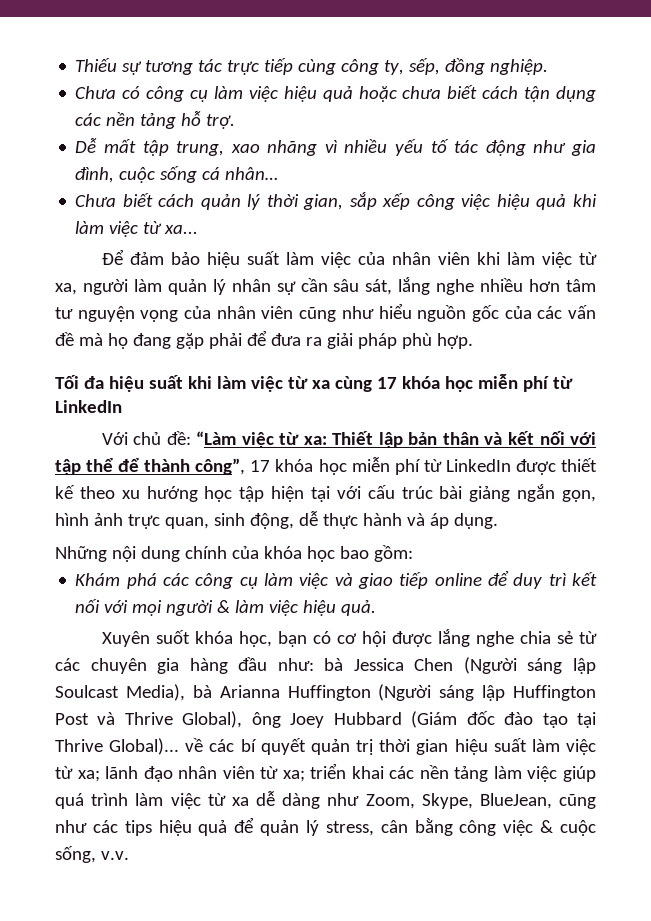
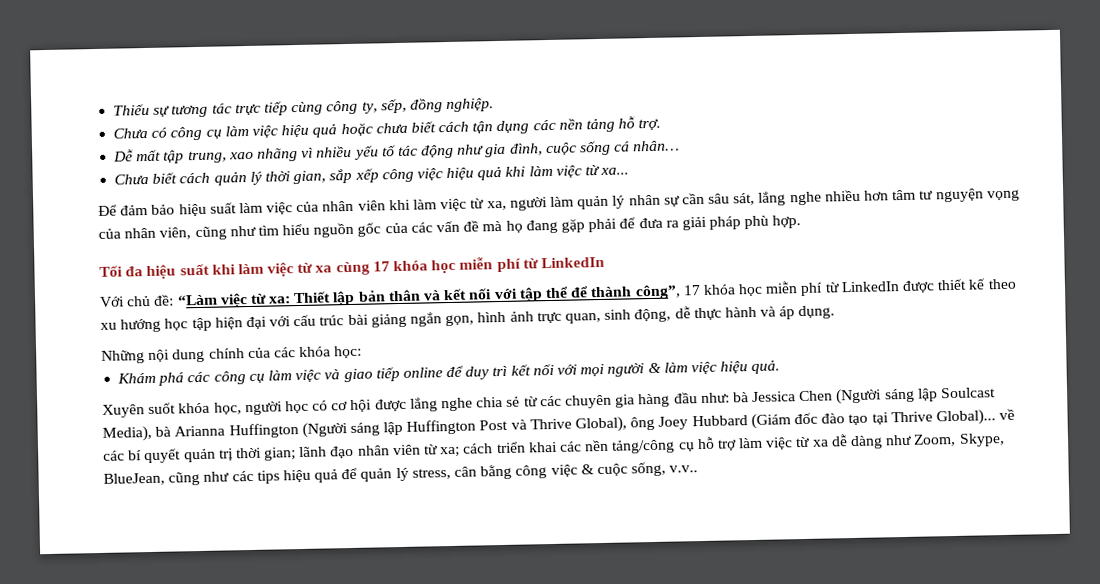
- Để đảm bảo hiệu suất làm việc của nhân viên khi làm việc từ xa, người làm quản lý nhân sự cần sâu sát, lắng nghe nhiều hơn tâm tư nguyện vọng của nhân viên cũng như hiểu nguồn gốc của các vấn đề mà họ đang gặp phải để đưa ra giải pháp phù hợp.
+ Để đảm bảo hiệu suất làm việc của nhân viên khi làm việc từ xa, người làm quản lý nhân sự cần sâu sát, lắng nghe nhiều hơn tâm tư nguyện vọng của nhân viên, cũng như tìm hiểu nguồn gốc của các vấn đề mà họ đang gặp phải để đưa ra giải pháp phù hợp.
- Với chủ đề: “Làm việc từ xa: Thiết lập bản thân và kết nối với tập thể để thành công”, 17 khóa học miễn phí từ LinkedIn được thiết kế theo xu hướng học tập hiện tại với cấu trúc bài giảng ngắn gọn, hình ảnh trực quan, sinh động, dễ thực hành và áp dụng.
+ Với chủ đề: “Làm việc từ xa: Thiết lập bản thân và kết nối với tập thể để thành công”, 17 khóa học miễn phí từ LinkedIn được thiết kế theo xu hướng học tập hiện đại với cấu trúc bài giảng ngắn gọn, hình ảnh trực quan, sinh động, dễ thực hành và áp dụng.
- Những nội dung chính của khóa học bao gồm:
+ Những nội dung chính của các khóa học:
- Xuyên suốt khóa học, bạn có cơ hội được lắng nghe chia sẻ từ các chuyên gia hàng đầu như:
+ Xuyên suốt khóa học, người học có cơ hội được lắng nghe chia sẻ từ các chuyên gia hàng đầu như:
- bà Jessica Chen (Người sáng lập Soulcast Media), bà Arianna Huffington (Người sáng lập Huffington Post và Thrive Global), ông Joey Hubbard (Giám đốc đào tạo tại Thrive Global)... về các bí quyết quản trị thời gian hiệu suất làm việc từ xa;
+ bà Jessica Chen (Người sáng lập Soulcast Media), bà Arianna Huffington (Người sáng lập Huffington Post và Thrive Global), ông Joey Hubbard (Giám đốc đào tạo tại Thrive Global)... về các bí quyết quản trị thời gian;
- triển khai các nền tảng làm việc giúp quá trình làm việc từ xa dễ dàng như Zoom, Skype, BlueJean, cũng như các tips hiệu quả để quản lý stress, cân bằng công việc & cuộc sống, v.v.
+ cách triển khai các nền tảng/công cụ hỗ trợ làm việc từ xa dễ dàng như Zoom, Skype, BlueJean, cũng như các tips hiệu quả để quản lý stress, cân bằng công việc & cuộc sống, v.v..

